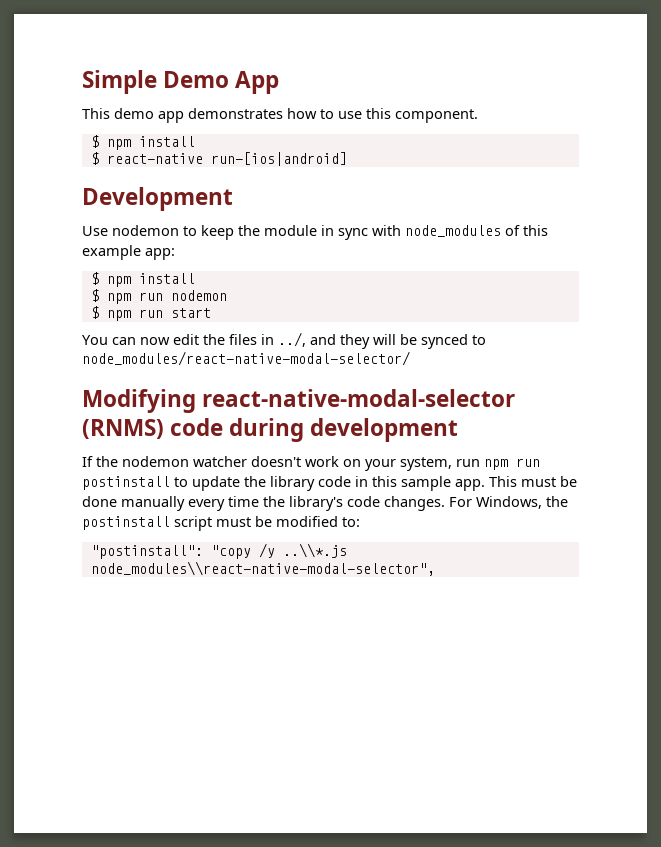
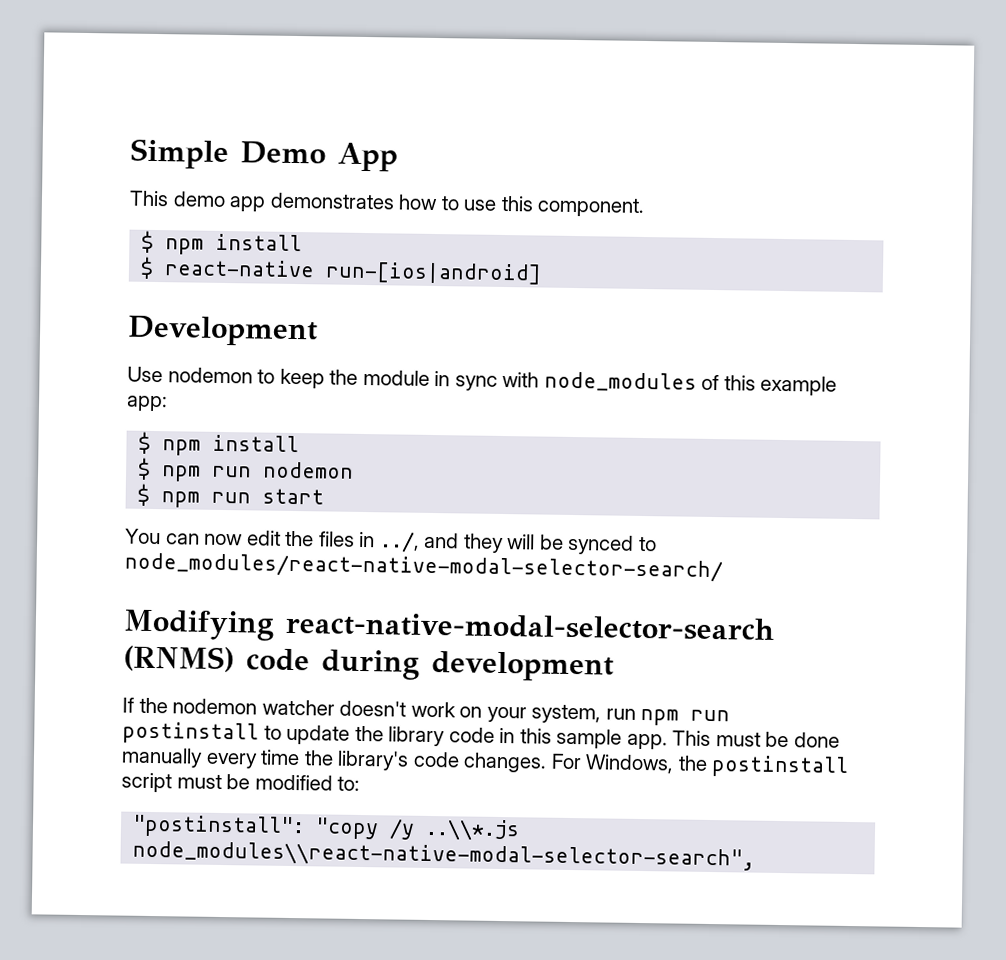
- You can now edit the files in ../, and they will be synced to node_modules/react-native-modal-selector/
+ You can now edit the files in ../, and they will be synced to node_modules/react-native-modal-selector-search/
- Modifying react-native-modal-selector (RNMS) code during development
+ Modifying react-native-modal-selector-search (RNMS) code during development
- "postinstall": "copy /y ..\\*.js node_modules\\react-native-modal-selector",
+ "postinstall": "copy /y ..\\*.js node_modules\\react-native-modal-selector-search",

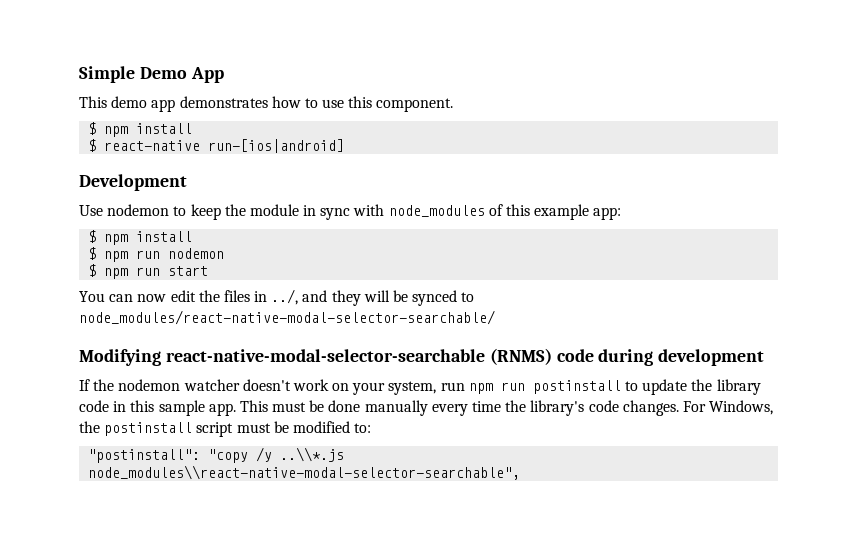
- You can now edit the files in ../, and they will be synced to node_modules/react-native-modal-selector-search/
+ You can now edit the files in ../, and they will be synced to node_modules/react-native-modal-selector-searchable/
- Modifying react-native-modal-selector-search (RNMS) code during development
+ Modifying react-native-modal-selector-searchable (RNMS) code during development
- "postinstall": "copy /y ..\\*.js node_modules\\react-native-modal-selector-search",
+ "postinstall": "copy /y ..\\*.js node_modules\\react-native-modal-selector-searchable",

